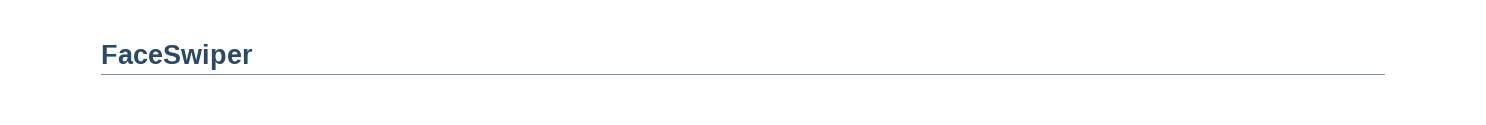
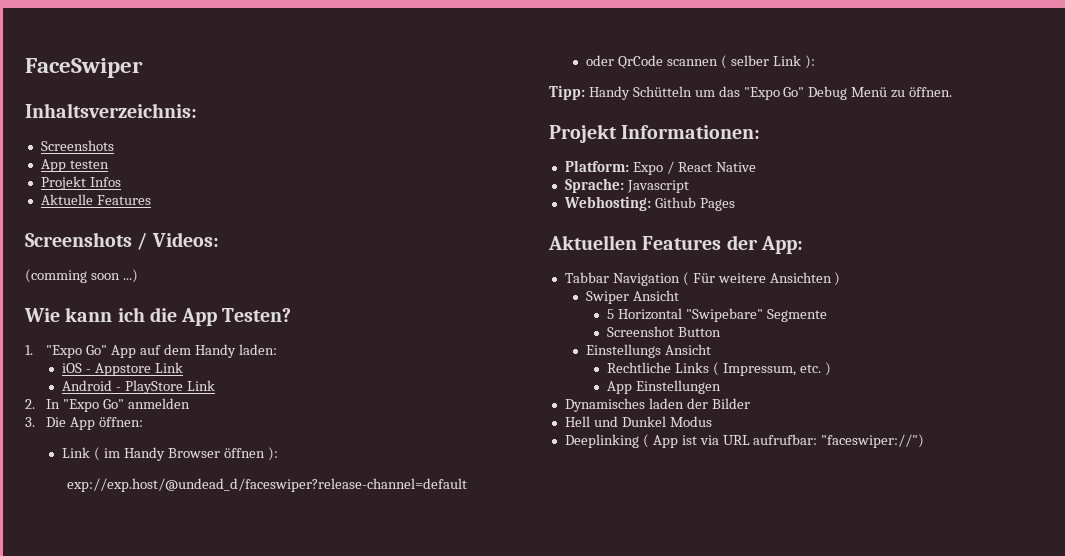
+ Inhaltsverzeichnis:
+ Screenshots
+ App testen
+ Projekt Infos
+ Aktuelle Features
+ Screenshots / Videos:
+ (comming soon ...)
+ Wie kann ich die App Testen?
+ 1. "Expo Go" App auf dem Handy laden:
+ iOS - Appstore Link
+ Android - PlayStore Link
+ 2. In "Expo Go" anmelden
+ 3. Die App öffnen:
+ Link ( im Handy Browser öffnen ):
+ exp://exp.host/@undead_d/faceswiper?release-channel=default
+ oder QrCode scannen ( selber Link ):
+ Tipp: Handy Schütteln um das "Expo Go" Debug Menü zu öffnen.
+ Projekt Informationen:
+ Platform: Expo / React Native
+ Sprache: Javascript
+ Webhosting: Github Pages
+ Aktuellen Features der App:
+ Tabbar Navigation ( Für weitere Ansichten )
+ Swiper Ansicht
+ 5 Horizontal "Swipebare" Segmente
+ Screenshot Button
+ Einstellungs Ansicht
+ Rechtliche Links ( Impressum, etc. )
+ App Einstellungen
+ Dynamisches laden der Bilder
+ Hell und Dunkel Modus
+ Deeplinking ( App ist via URL aufrufbar: "faceswiper://")

